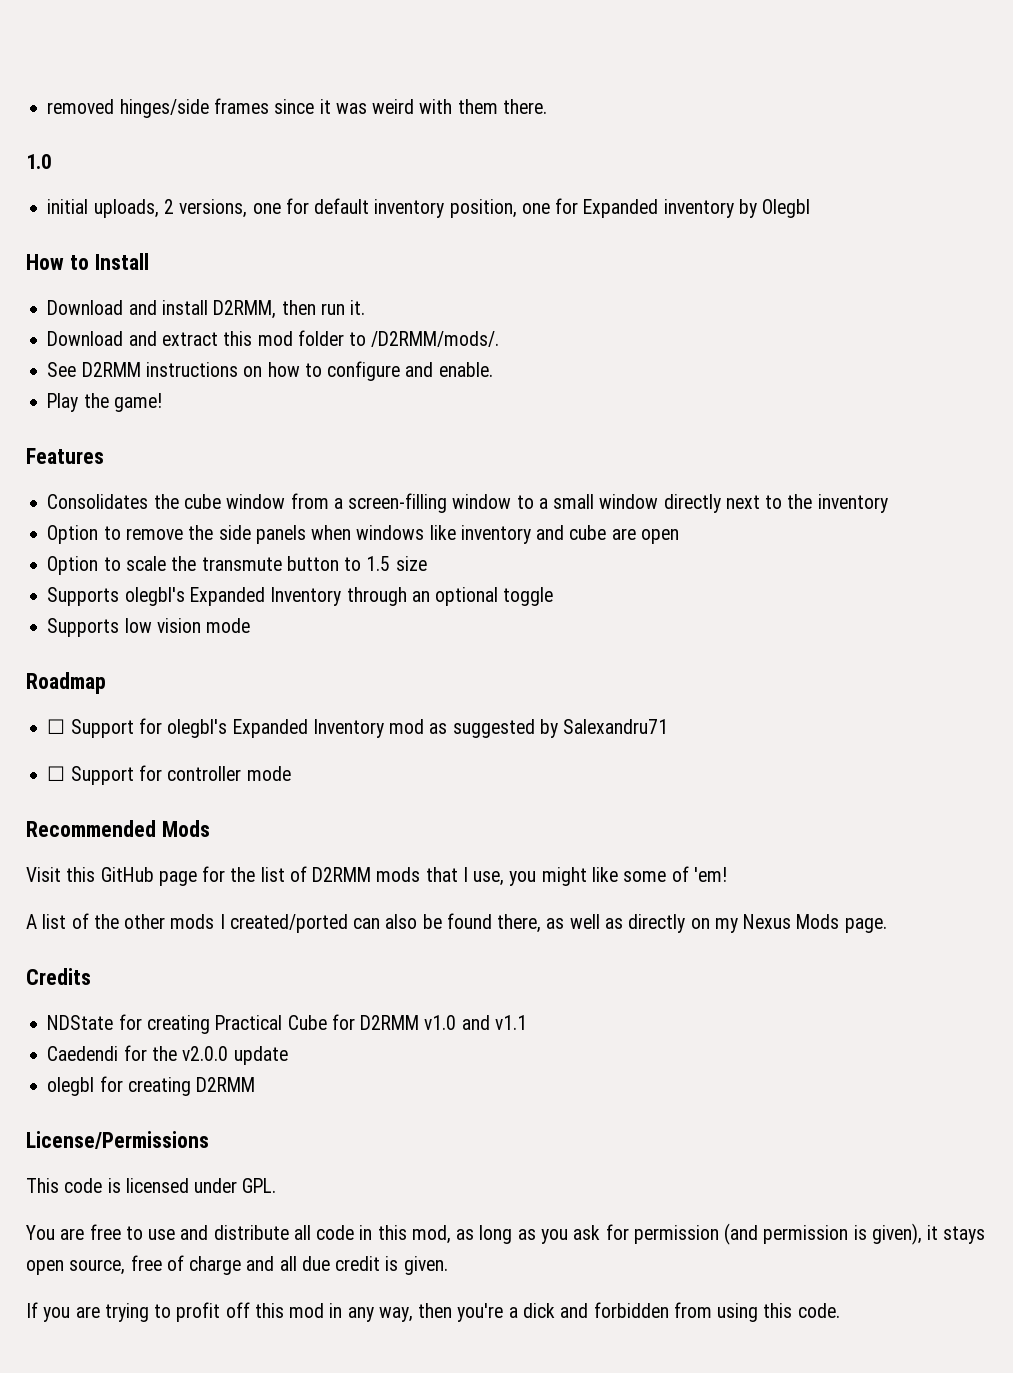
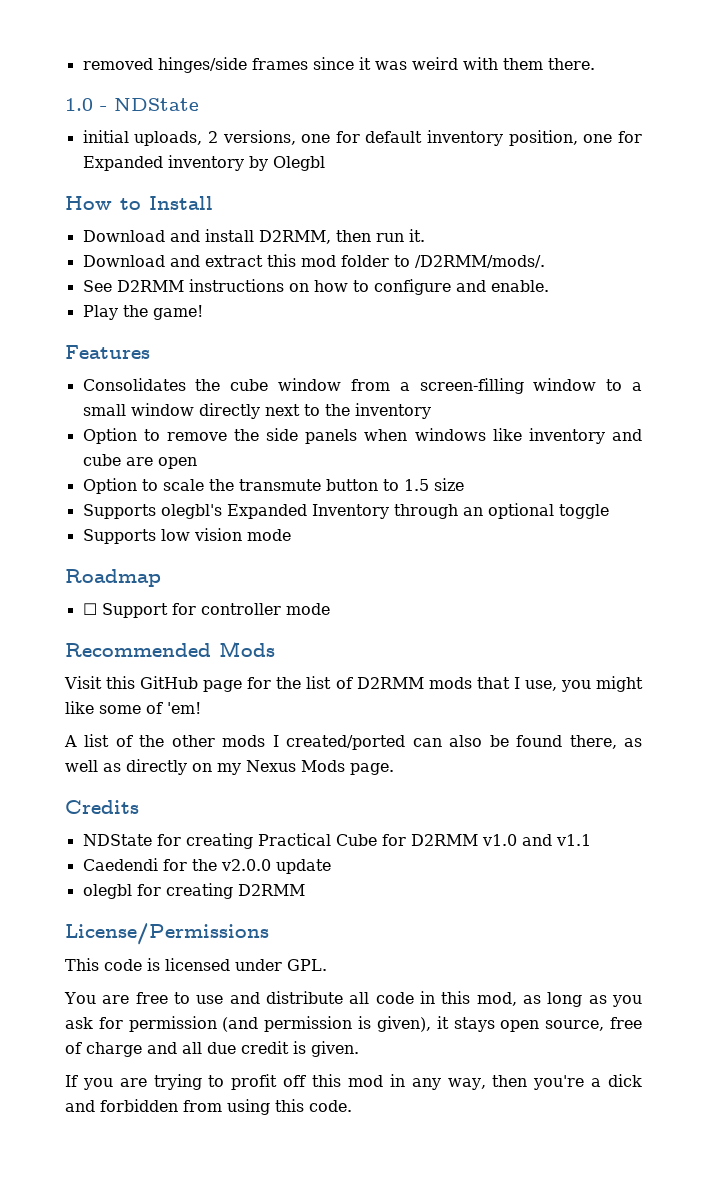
- 1.0
+ 1.0 - NDState
- ☐ Support for olegbl's Expanded Inventory mod as suggested by Salexandru71

